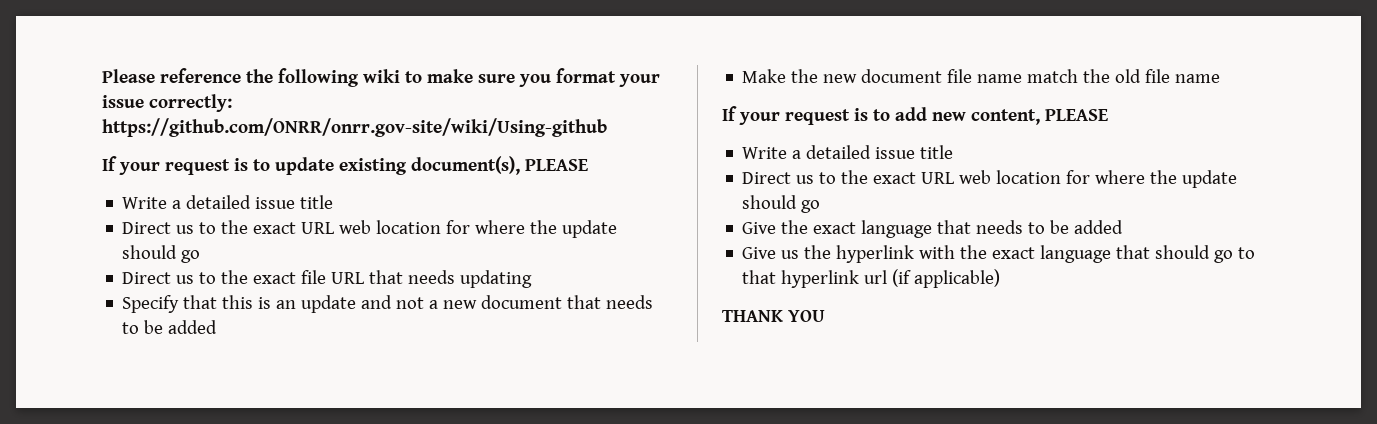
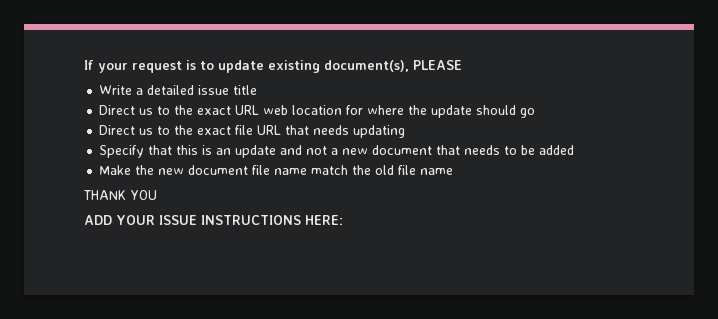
- Please reference the following wiki to make sure you format your issue correctly: https://github.com/ONRR/onrr.gov-site/wiki/Using-github
- If your request is to add new content, PLEASE
- Write a detailed issue title
- Direct us to the exact URL web location for where the update should go
- Give the exact language that needs to be added
- Give us the hyperlink with the exact language that should go to that hyperlink url (if applicable)
  THANK YOU
+ ADD YOUR ISSUE INSTRUCTIONS HERE:

